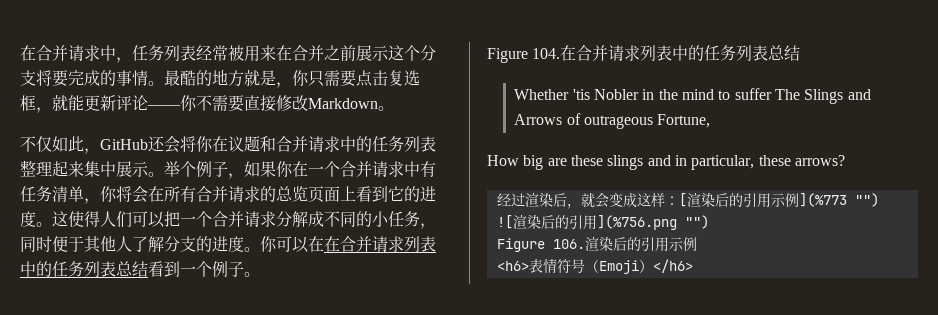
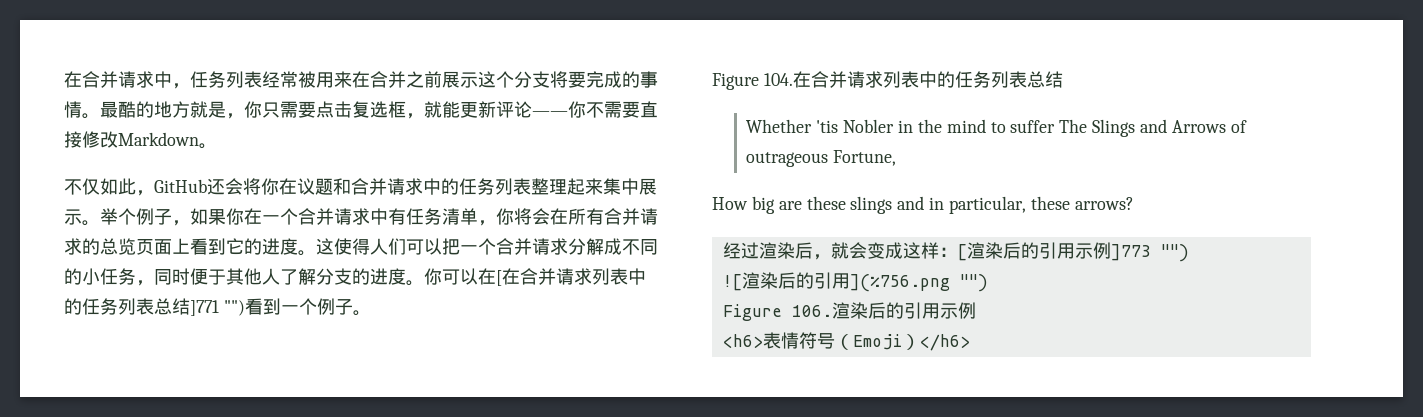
- 你可以在在合并请求列表中的任务列表总结看到一个例子。
+ 你可以在[在合并请求列表中的任务列表总结]771 "")看到一个例子。
- 经过渲染后，就会变成这样：[渲染后的引用示例](%773 "")
+ 经过渲染后，就会变成这样：[渲染后的引用示例]773 "")

